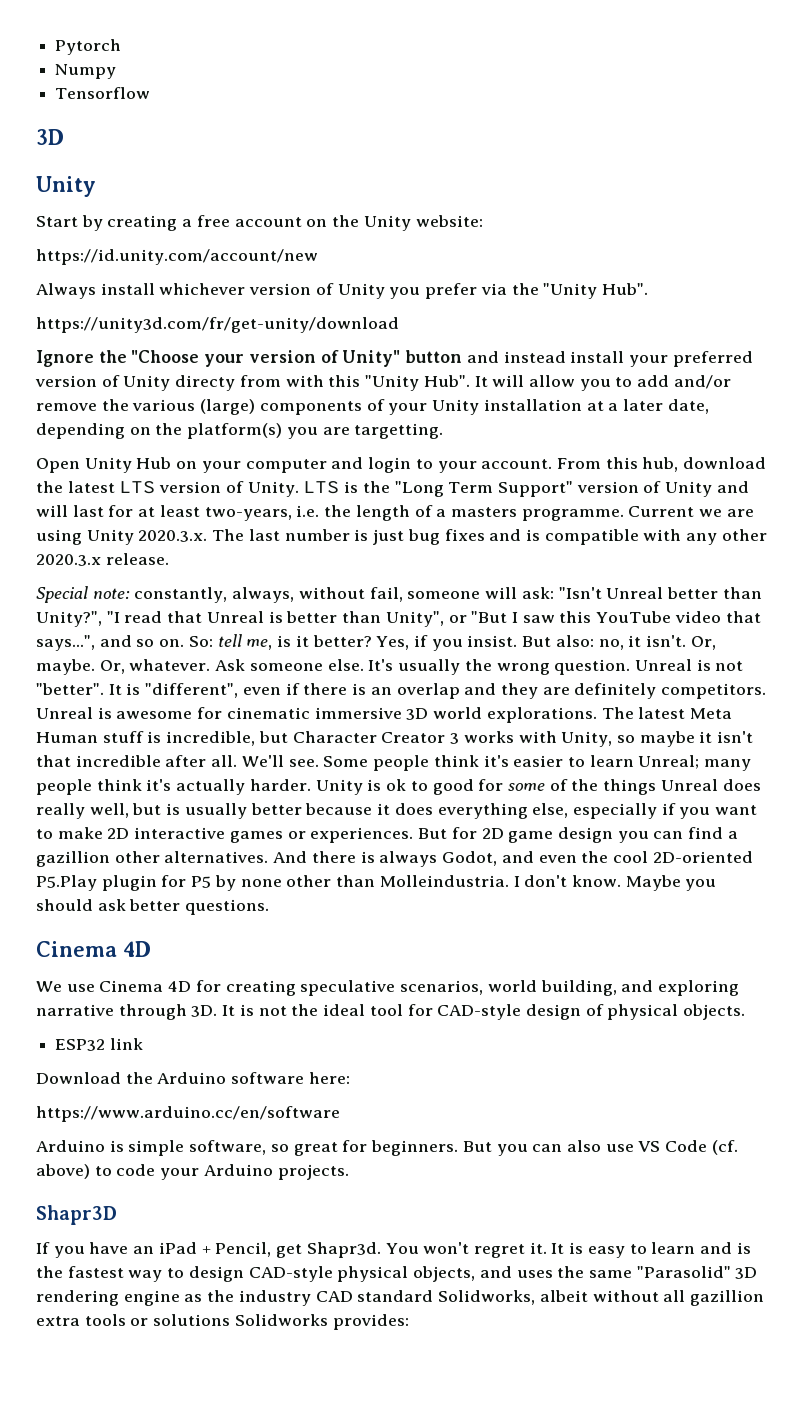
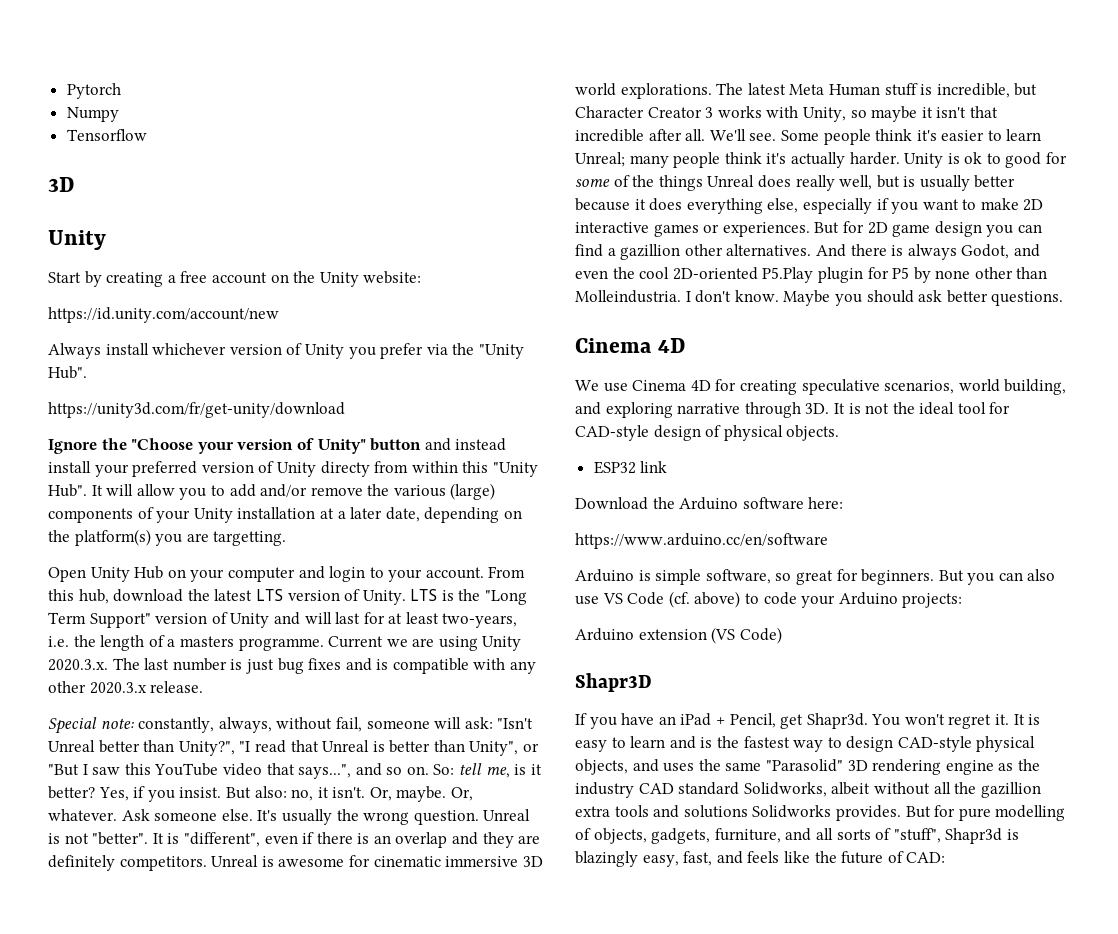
- Ignore the "Choose your version of Unity" button and instead install your preferred version of Unity directy from with this "Unity Hub".
+ Ignore the "Choose your version of Unity" button and instead install your preferred version of Unity directy from within this "Unity Hub".
- But you can also use VS Code (cf. above) to code your Arduino projects.
+ But you can also use VS Code (cf. above) to code your Arduino projects:
+ Arduino extension (VS Code)
- It is easy to learn and is the fastest way to design CAD-style physical objects, and uses the same "Parasolid" 3D rendering engine as the industry CAD standard Solidworks, albeit without all gazillion extra tools or solutions Solidworks provides:
+ It is easy to learn and is the fastest way to design CAD-style physical objects, and uses the same "Parasolid" 3D rendering engine as the industry CAD standard Solidworks, albeit without all the gazillion extra tools and solutions Solidworks provides. But for pure modelling of objects, gadgets, furniture, and all sorts of "stuff", Shapr3d is blazingly easy, fast, and feels like the future of CAD:

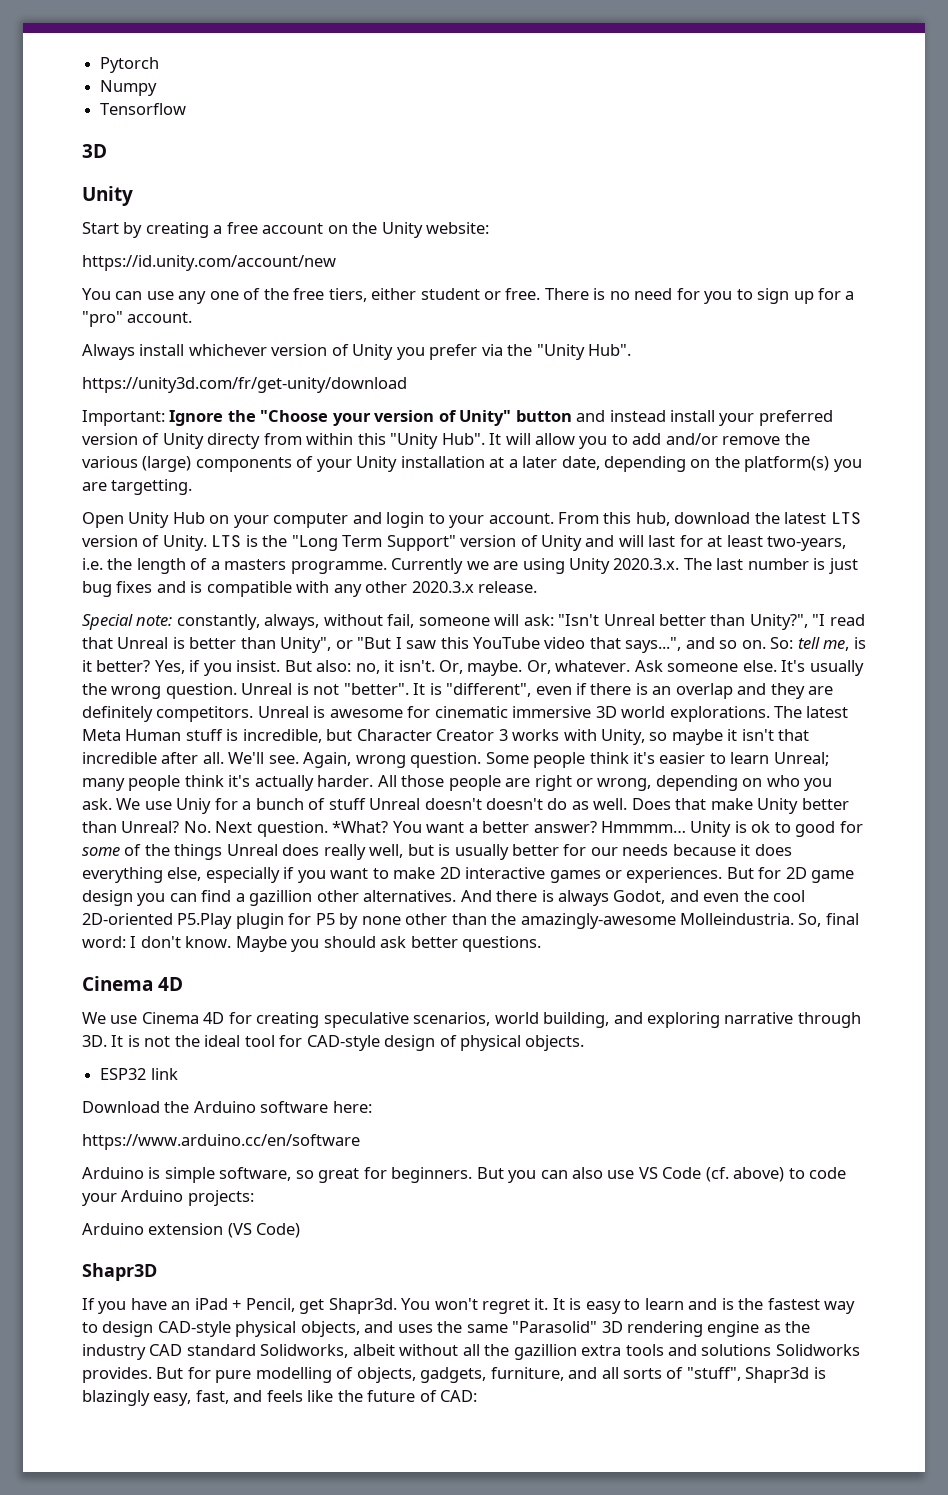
+ You can use any one of the free tiers, either student or free. There is no need for you to sign up for a "pro" account.
- Ignore the "Choose your version of Unity" button and instead install your preferred version of Unity directy from within this "Unity Hub".
+ Important: Ignore the "Choose your version of Unity" button and instead install your preferred version of Unity directy from within this "Unity Hub".
- Current we are using Unity 2020.3.x. The last number is just bug fixes and is compatible with any other 2020.3.x release.
+ Currently we are using Unity 2020.3.x. The last number is just bug fixes and is compatible with any other 2020.3.x release.
+ Again, wrong question.
+ All those people are right or wrong, depending on who you ask. We use Uniy for a bunch of stuff Unreal doesn't doesn't do as well. Does that make Unity better than Unreal? No. Next question. *What? You want a better answer? Hmmmm…
- Unity is ok to good for some of the things Unreal does really well, but is usually better because it does everything else, especially if you want to make 2D interactive games or experiences.
+ Unity is ok to good for some of the things Unreal does really well, but is usually better for our needs because it does everything else, especially if you want to make 2D interactive games or experiences.
- And there is always Godot, and even the cool 2D-oriented P5.Play plugin for P5 by none other than Molleindustria. I don't know.
+ And there is always Godot, and even the cool 2D-oriented P5.Play plugin for P5 by none other than the amazingly-awesome Molleindustria. So, final word: I don't know.

